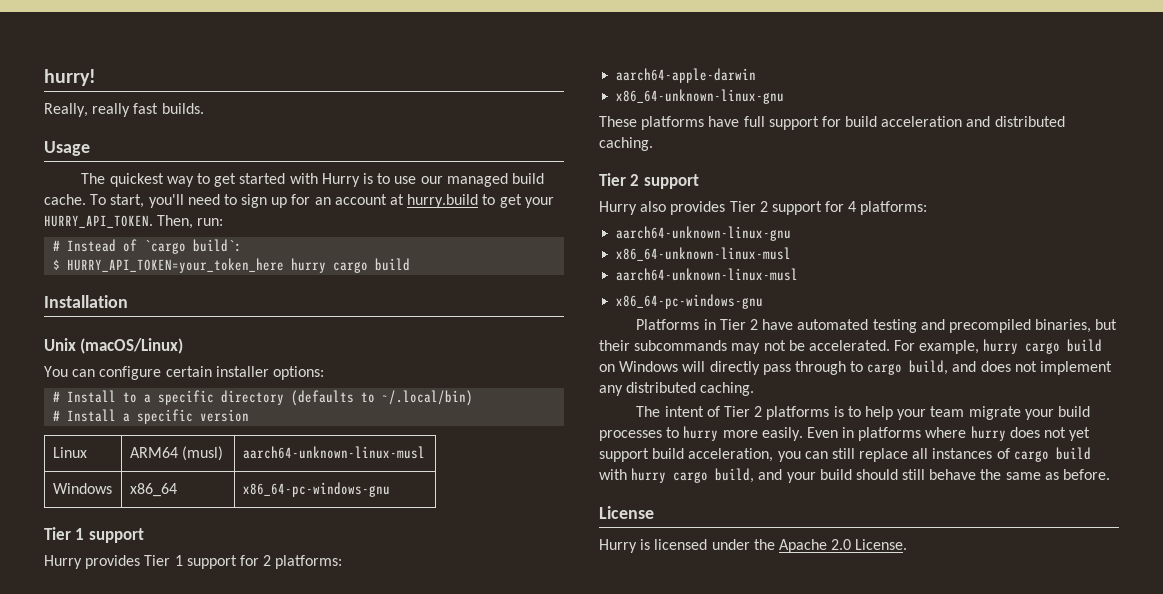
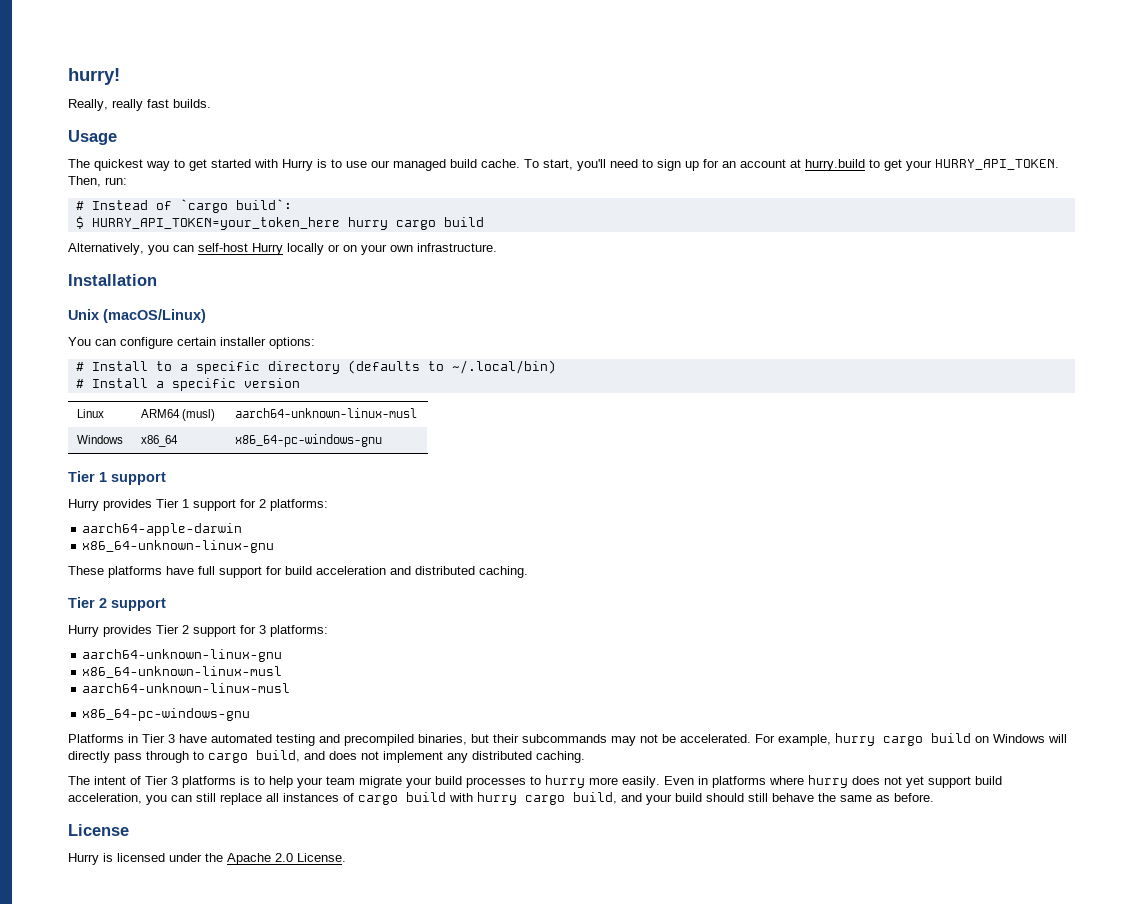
+ Alternatively, you can self-host Hurry locally or on your own infrastructure.
- Hurry also provides Tier 2 support for 4 platforms:
+ Hurry provides Tier 2 support for 3 platforms:
- Platforms in Tier 2 have automated testing and precompiled binaries, but their subcommands may not be accelerated.
+ Platforms in Tier 3 have automated testing and precompiled binaries, but their subcommands may not be accelerated.
- The intent of Tier 2 platforms is to help your team migrate your build processes to hurry more easily.
+ The intent of Tier 3 platforms is to help your team migrate your build processes to hurry more easily.

